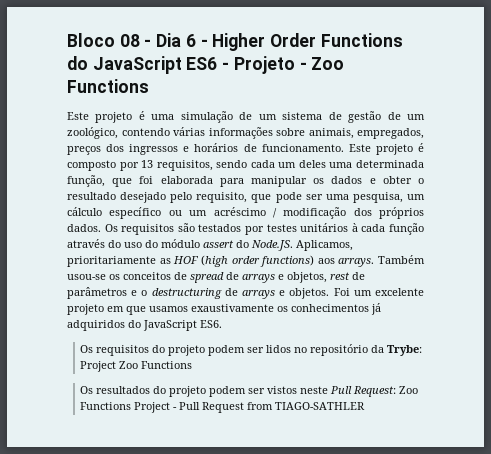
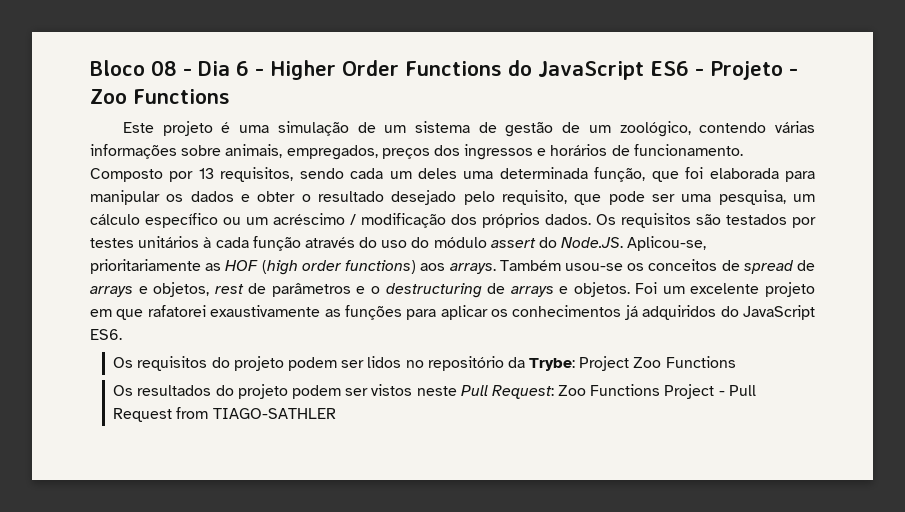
- Este projeto é composto por 13 requisitos, sendo cada um deles uma determinada função, que foi elaborada para manipular os dados e obter o resultado desejado pelo requisito, que pode ser uma pesquisa, um cálculo específico ou um acréscimo / modificação dos próprios dados.
+ Composto por 13 requisitos, sendo cada um deles uma determinada função, que foi elaborada para manipular os dados e obter o resultado desejado pelo requisito, que pode ser uma pesquisa, um cálculo específico ou um acréscimo / modificação dos próprios dados.
- Os requisitos são testados por testes unitários à cada função através do uso do módulo assert do Node.JS. Aplicamos, prioritariamente as HOF (high order functions) aos arrays.
+ Os requisitos são testados por testes unitários à cada função através do uso do módulo assert do Node.JS. Aplicou-se, prioritariamente as HOF (high order functions) aos arrays.
- Foi um excelente projeto em que usamos exaustivamente os conhecimentos já adquiridos do JavaScript ES6.
+ Foi um excelente projeto em que rafatorei exaustivamente as funções para aplicar os conhecimentos já adquiridos do JavaScript ES6.

